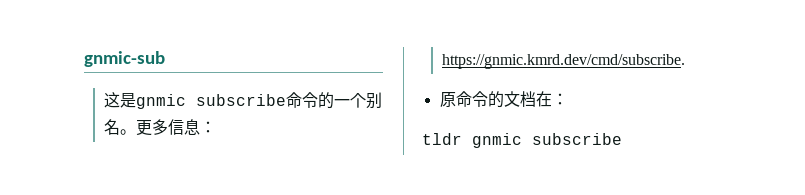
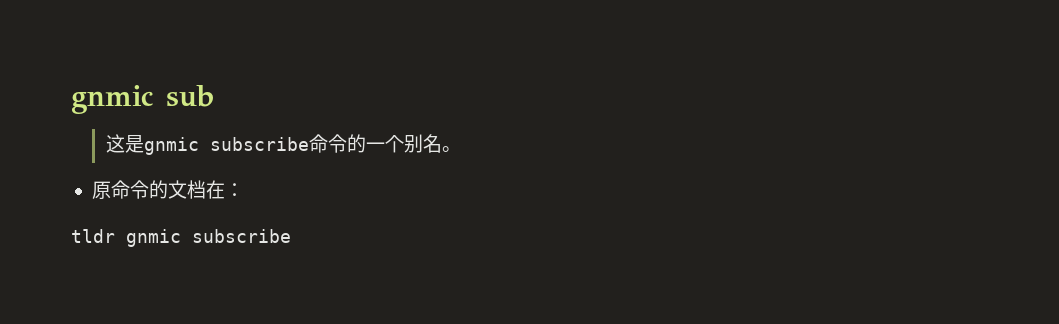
- gnmic-sub
+ gnmic sub
- 更多信息：https://gnmic.kmrd.dev/cmd/subscribe.

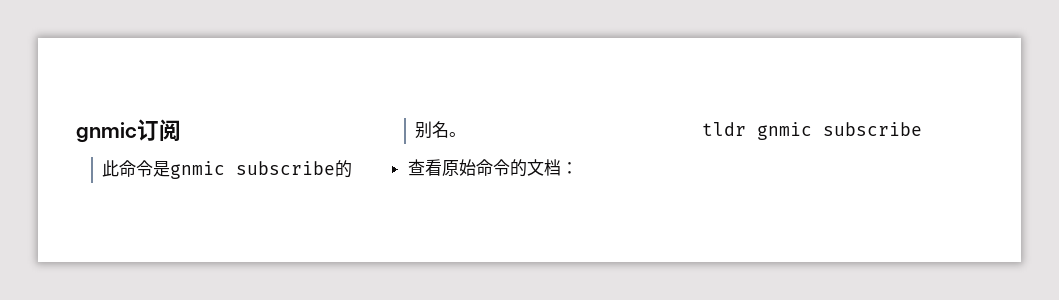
- gnmic sub
- 这是gnmic subscribe命令的一个别名。
+ gnmic订阅
+ 此命令是gnmic subscribe的别名。
- 原命令的文档在：
+ 查看原始命令的文档：

